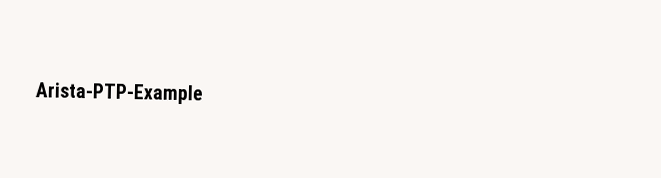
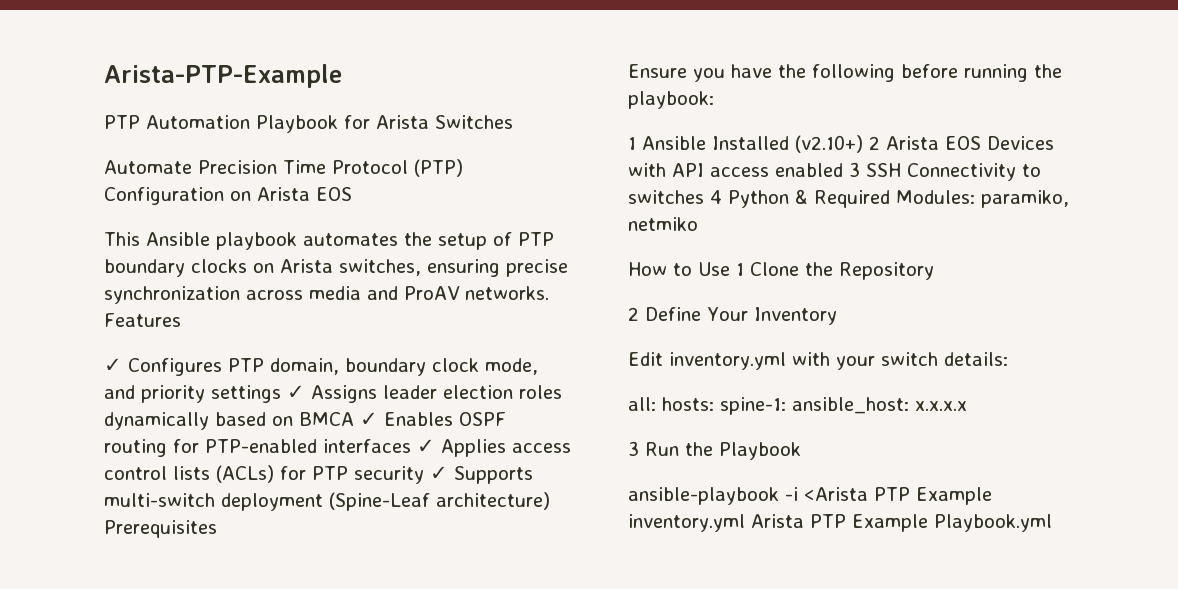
+ PTP Automation Playbook for Arista Switches
+ Automate Precision Time Protocol (PTP) Configuration on Arista EOS
+ This Ansible playbook automates the setup of PTP boundary clocks on Arista switches, ensuring precise synchronization across media and ProAV networks. Features
+ ✓ Configures PTP domain, boundary clock mode, and priority settings ✓ Assigns leader election roles dynamically based on BMCA ✓ Enables OSPF routing for PTP-enabled interfaces ✓ Applies access control lists (ACLs) for PTP security ✓ Supports multi-switch deployment (Spine-Leaf architecture) Prerequisites
+ Ensure you have the following before running the playbook:
+ 1 Ansible Installed (v2.10+) 2 Arista EOS Devices with API access enabled 3 SSH Connectivity to switches 4 Python & Required Modules: paramiko, netmiko
+ How to Use 1 Clone the Repository
+ 2 Define Your Inventory
+ Edit inventory.yml with your switch details:
+ all: hosts: spine-1: ansible_host: x.x.x.x
+ 3 Run the Playbook
+ ansible-playbook -i <Arista PTP Example inventory.yml Arista PTP Example Playbook.yml

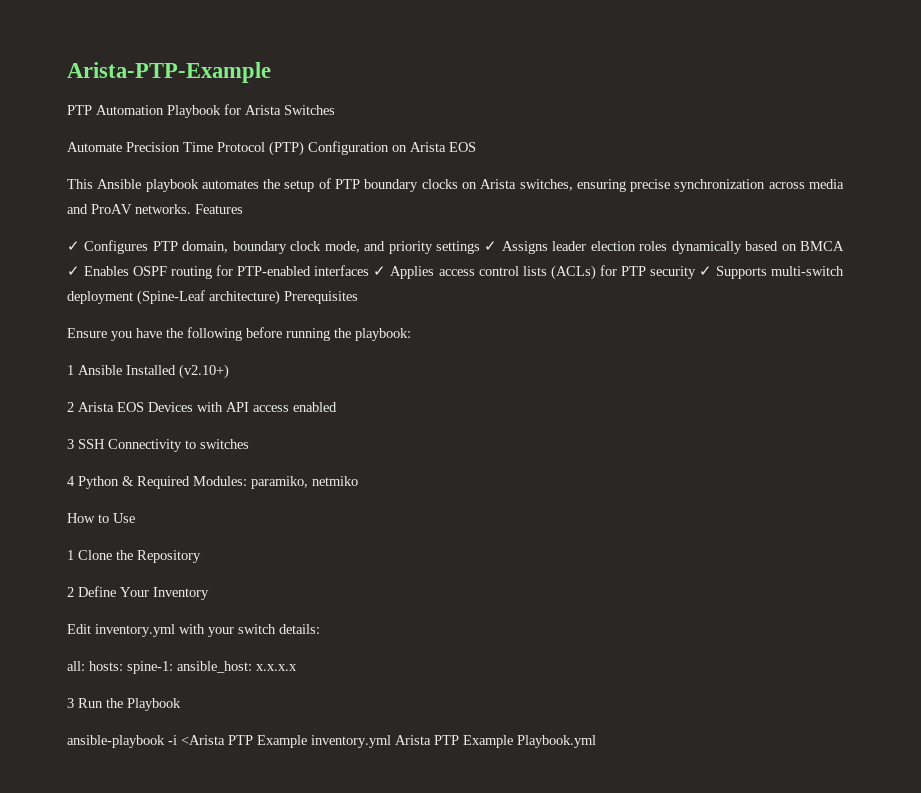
- 1 Ansible Installed (v2.10+) 2 Arista EOS Devices with API access enabled 3 SSH Connectivity to switches 4 Python & Required Modules: paramiko, netmiko
+ 1 Ansible Installed (v2.10+)
+ 2 Arista EOS Devices with API access enabled
+ 3 SSH Connectivity to switches
+ 4 Python & Required Modules: paramiko, netmiko
- How to Use 1 Clone the Repository
+ How to Use
+ 1 Clone the Repository

